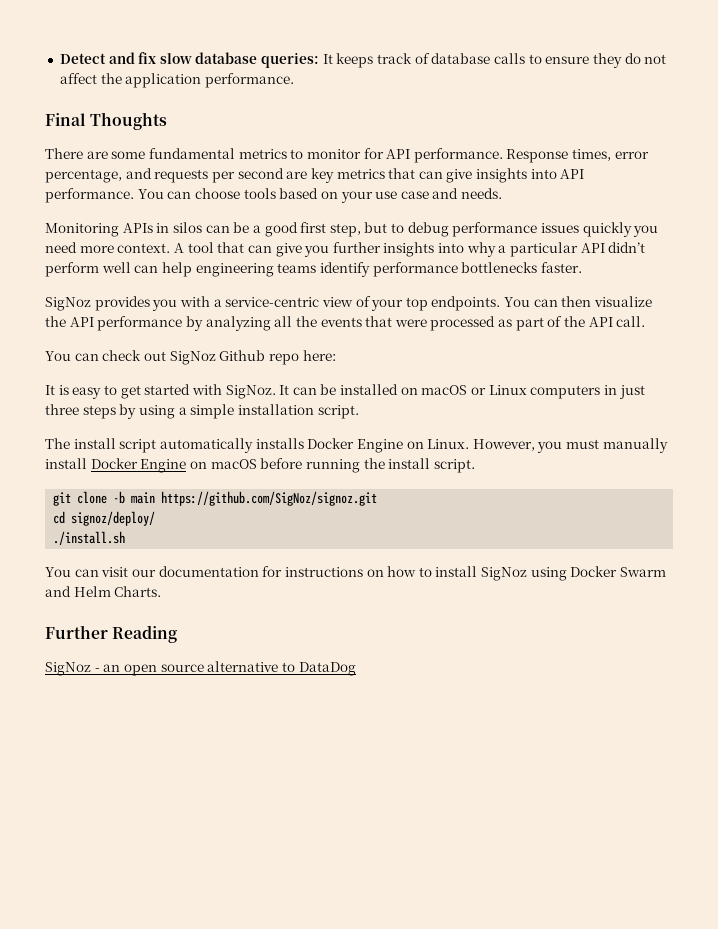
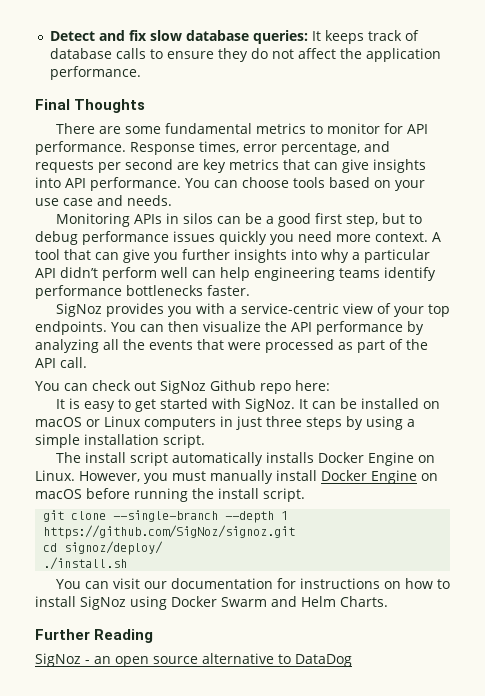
- git clone -b main https://github.com/SigNoz/signoz.git
+ git clone --single-branch --depth 1 https://github.com/SigNoz/signoz.git

